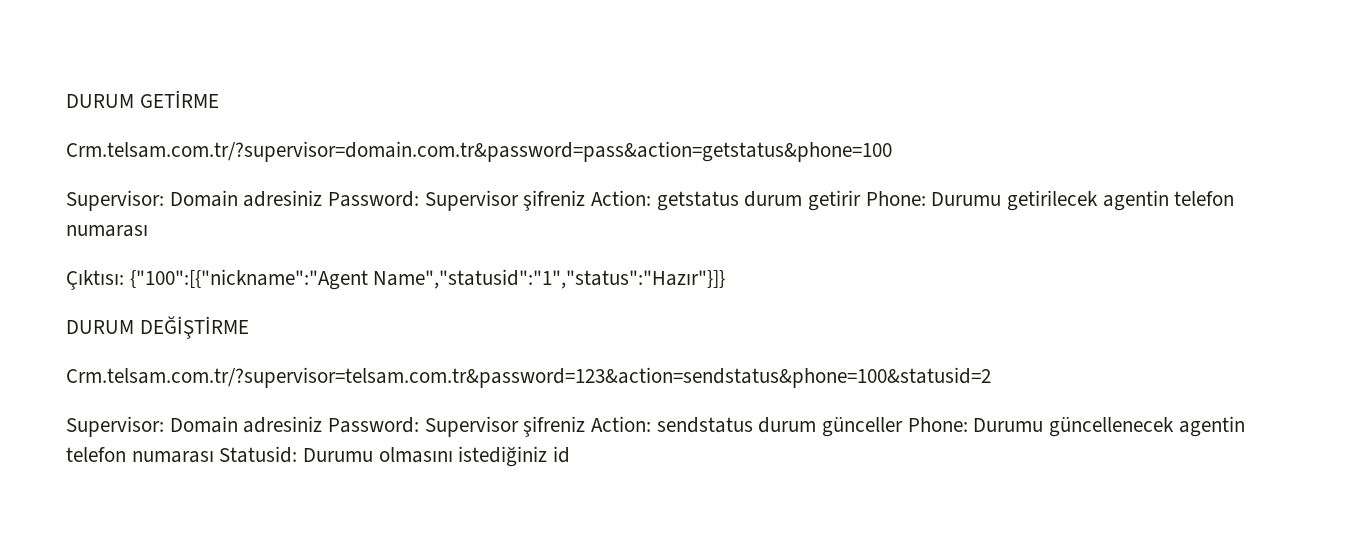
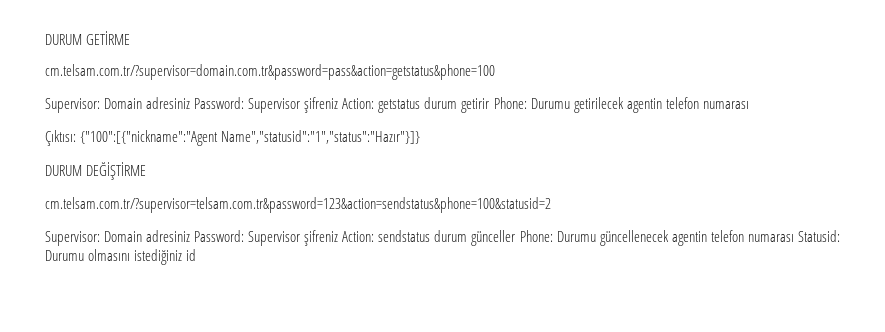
- Crm.telsam.com.tr/?supervisor=domain.com.tr&password=pass&action=getstatus&phone=100
+ cm.telsam.com.tr/?supervisor=domain.com.tr&password=pass&action=getstatus&phone=100
- Crm.telsam.com.tr/?supervisor=telsam.com.tr&password=123&action=sendstatus&phone=100&statusid=2
+ cm.telsam.com.tr/?supervisor=telsam.com.tr&password=123&action=sendstatus&phone=100&statusid=2

